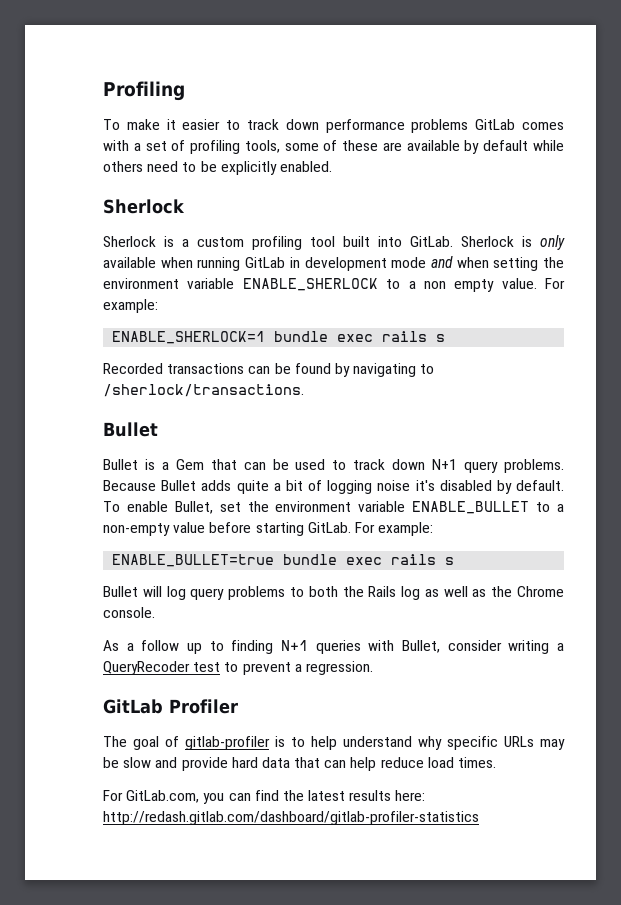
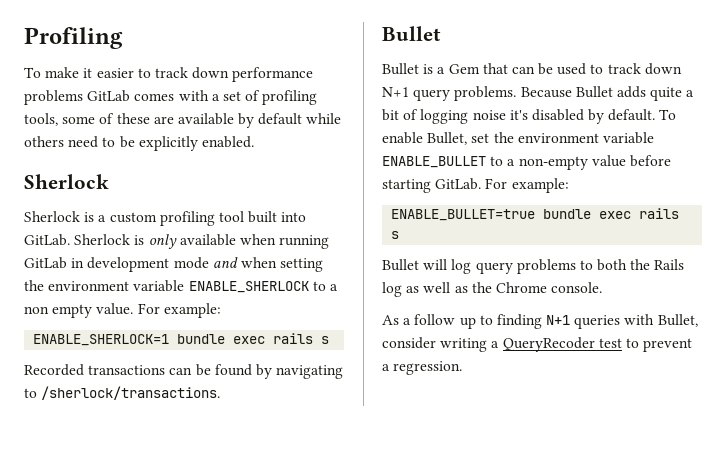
- GitLab Profiler
- The goal of gitlab-profiler is to help understand why specific URLs may be slow and provide hard data that can help reduce load times.
- For GitLab.com, you can find the latest results here: http://redash.gitlab.com/dashboard/gitlab-profiler-statistics

